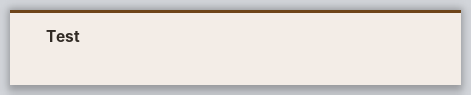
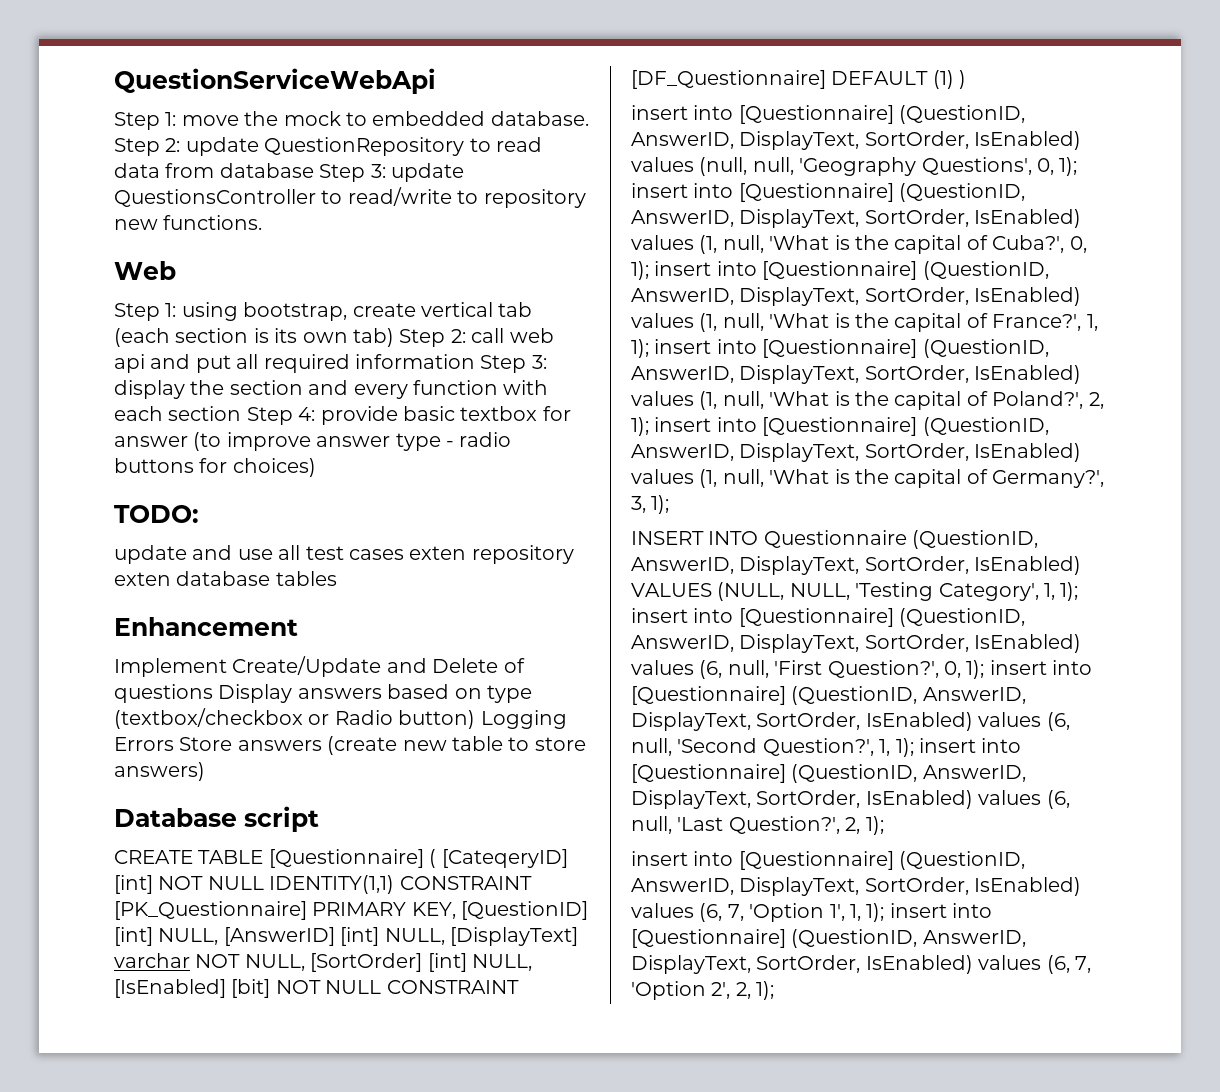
- Test
+ QuestionServiceWebApi
+ Step 1: move the mock to embedded database. Step 2: update QuestionRepository to read data from database Step 3: update QuestionsController to read/write to repository new functions.
+ Web
+ Step 1: using bootstrap, create vertical tab (each section is its own tab) Step 2: call web api and put all required information Step 3: display the section and every function with each section Step 4: provide basic textbox for answer (to improve answer type - radio buttons for choices)
+ TODO:
+ update and use all test cases exten repository exten database tables
+ Enhancement
+ Implement Create/Update and Delete of questions Display answers based on type (textbox/checkbox or Radio button) Logging Errors Store answers (create new table to store answers)
+ Database script
+ CREATE TABLE [Questionnaire] ( [CateqeryID] [int] NOT NULL IDENTITY(1,1) CONSTRAINT [PK_Questionnaire] PRIMARY KEY, [QuestionID] [int] NULL, [AnswerID] [int] NULL, [DisplayText] varchar NOT NULL, [SortOrder] [int] NULL, [IsEnabled] [bit] NOT NULL CONSTRAINT [DF_Questionnaire] DEFAULT (1) )
+ insert into [Questionnaire] (QuestionID, AnswerID, DisplayText, SortOrder, IsEnabled) values (null, null, 'Geography Questions', 0, 1); insert into [Questionnaire] (QuestionID, AnswerID, DisplayText, SortOrder, IsEnabled) values (1, null, 'What is the capital of Cuba?', 0, 1); insert into [Questionnaire] (QuestionID, AnswerID, DisplayText, SortOrder, IsEnabled) values (1, null, 'What is the capital of France?', 1, 1); insert into [Questionnaire] (QuestionID, AnswerID, DisplayText, SortOrder, IsEnabled) values (1, null, 'What is the capital of Poland?', 2, 1); insert into [Questionnaire] (QuestionID, AnswerID, DisplayText, SortOrder, IsEnabled) values (1, null, 'What is the capital of Germany?', 3, 1);
+ INSERT INTO Questionnaire (QuestionID, AnswerID, DisplayText, SortOrder, IsEnabled) VALUES (NULL, NULL, 'Testing Category', 1, 1); insert into [Questionnaire] (QuestionID, AnswerID, DisplayText, SortOrder, IsEnabled) values (6, null, 'First Question?', 0, 1); insert into [Questionnaire] (QuestionID, AnswerID, DisplayText, SortOrder, IsEnabled) values (6, null, 'Second Question?', 1, 1); insert into [Questionnaire] (QuestionID, AnswerID, DisplayText, SortOrder, IsEnabled) values (6, null, 'Last Question?', 2, 1);
+ insert into [Questionnaire] (QuestionID, AnswerID, DisplayText, SortOrder, IsEnabled) values (6, 7, 'Option 1', 1, 1); insert into [Questionnaire] (QuestionID, AnswerID, DisplayText, SortOrder, IsEnabled) values (6, 7, 'Option 2', 2, 1);

